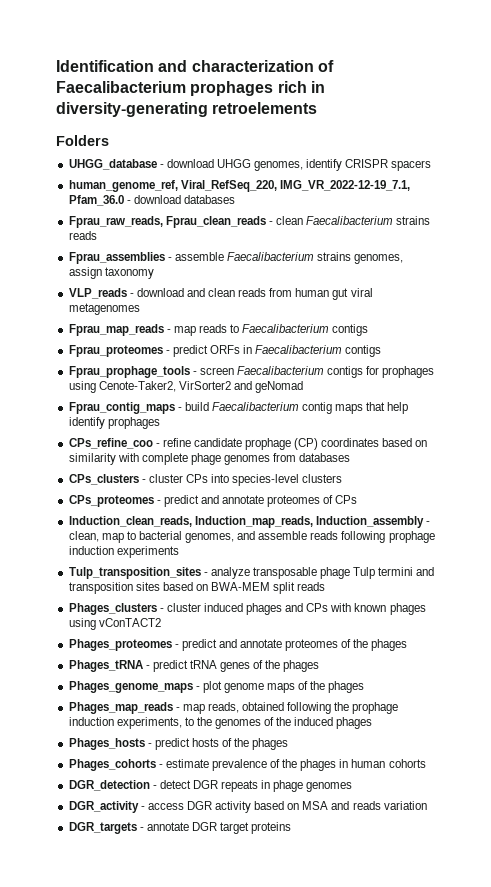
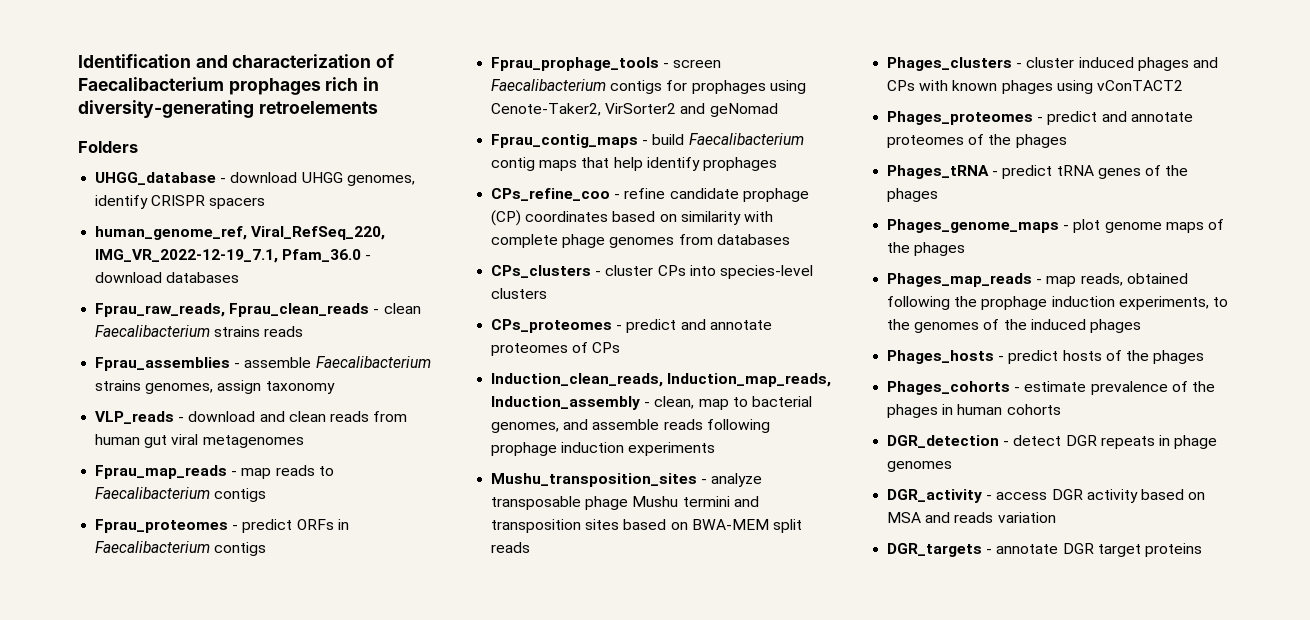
- Tulp_transposition_sites - analyze transposable phage Tulp termini and transposition sites based on BWA-MEM split reads
+ Mushu_transposition_sites - analyze transposable phage Mushu termini and transposition sites based on BWA-MEM split reads

